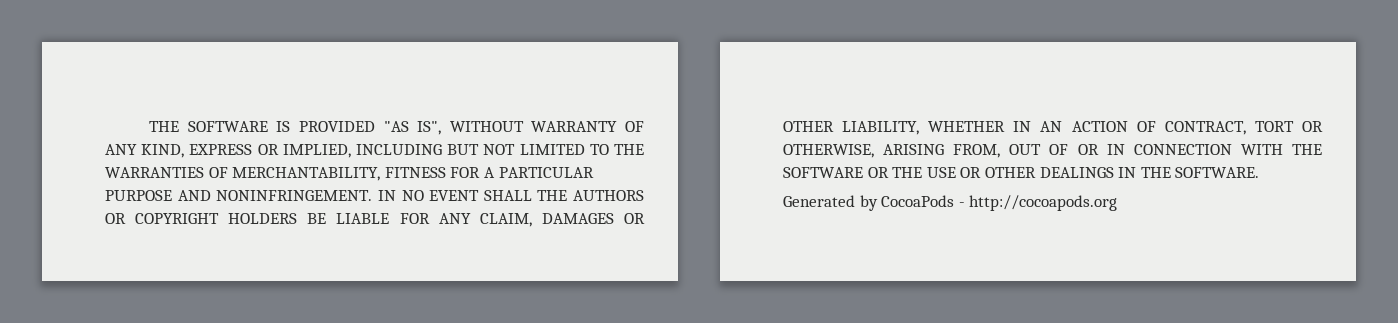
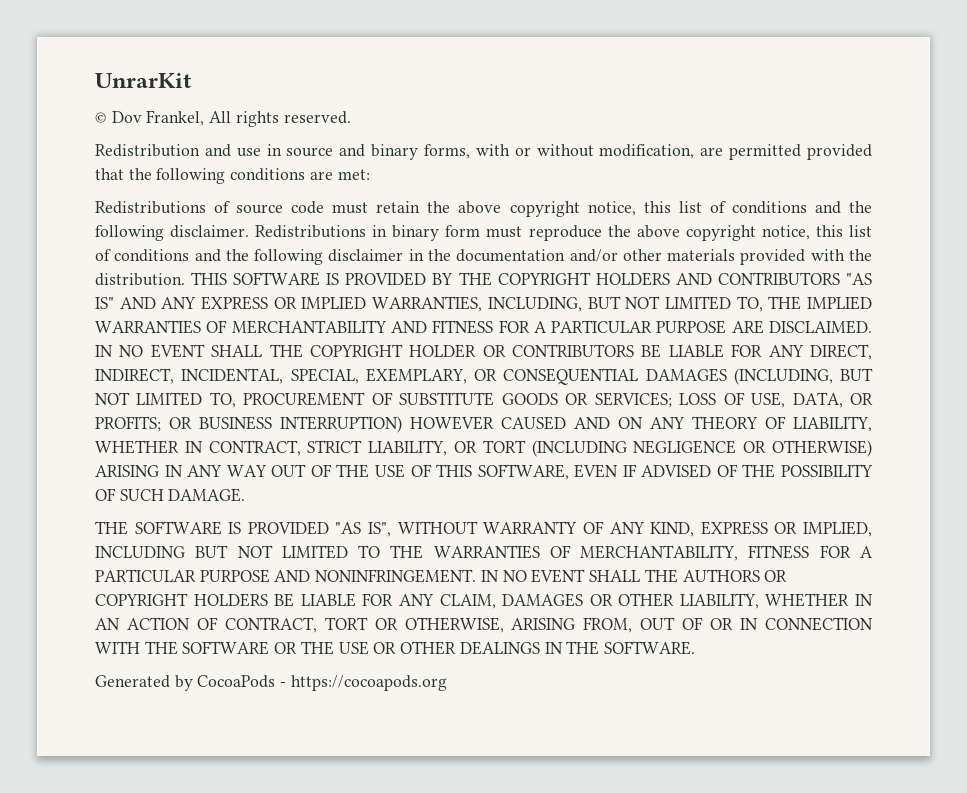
+ UnrarKit
+ © Dov Frankel, All rights reserved.
+ Redistribution and use in source and binary forms, with or without modification, are permitted provided that the following conditions are met:
+ Redistributions of source code must retain the above copyright notice, this list of conditions and the following disclaimer. Redistributions in binary form must reproduce the above copyright notice, this list of conditions and the following disclaimer in the documentation and/or other materials provided with the distribution. THIS SOFTWARE IS PROVIDED BY THE COPYRIGHT HOLDERS AND CONTRIBUTORS "AS IS" AND ANY EXPRESS OR IMPLIED WARRANTIES, INCLUDING, BUT NOT LIMITED TO, THE IMPLIED WARRANTIES OF MERCHANTABILITY AND FITNESS FOR A PARTICULAR PURPOSE ARE DISCLAIMED. IN NO EVENT SHALL THE COPYRIGHT HOLDER OR CONTRIBUTORS BE LIABLE FOR ANY DIRECT, INDIRECT, INCIDENTAL, SPECIAL, EXEMPLARY, OR CONSEQUENTIAL DAMAGES (INCLUDING, BUT NOT LIMITED TO, PROCUREMENT OF SUBSTITUTE GOODS OR SERVICES; LOSS OF USE, DATA, OR PROFITS; OR BUSINESS INTERRUPTION) HOWEVER CAUSED AND ON ANY THEORY OF LIABILITY, WHETHER IN CONTRACT, STRICT LIABILITY, OR TORT (INCLUDING NEGLIGENCE OR OTHERWISE) ARISING IN ANY WAY OUT OF THE USE OF THIS SOFTWARE, EVEN IF ADVISED OF THE POSSIBILITY OF SUCH DAMAGE.
- Generated by CocoaPods - http://cocoapods.org
+ Generated by CocoaPods - https://cocoapods.org

